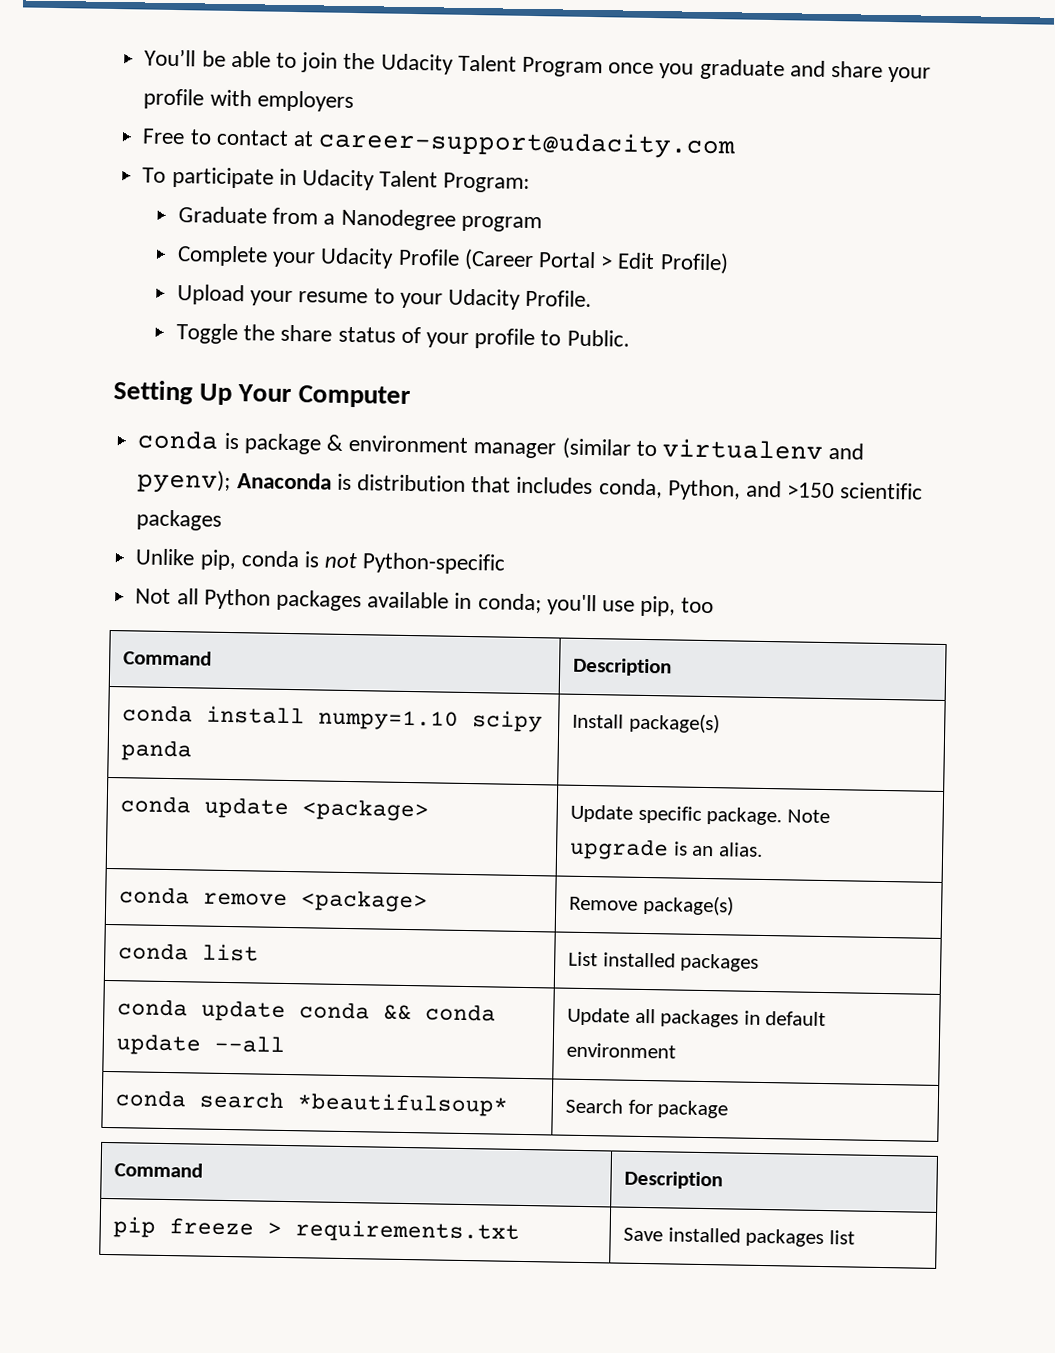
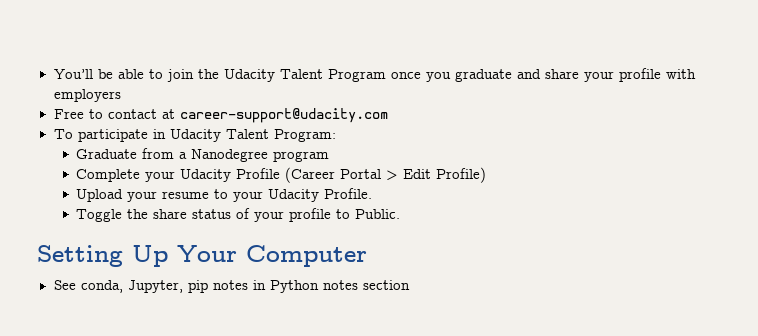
- conda is package & environment manager (similar to virtualenv and pyenv); Anaconda is distribution that includes conda, Python, and >150 scientific packages
- Unlike pip, conda is not Python-specific
- Not all Python packages available in conda; you'll use pip, too
- Command | Description
- conda install numpy=1.10 scipy panda | Install package(s)
- conda update <package> | Update specific package. Note upgrade is an alias.
- conda remove <package> | Remove package(s)
- conda list | List installed packages
- conda update conda && conda update --all | Update all packages in default environment
- conda search *beautifulsoup* | Search for package
- Command | Description
- pip freeze > requirements.txt | Save installed packages list
+ See conda, Jupyter, pip notes in Python notes section

